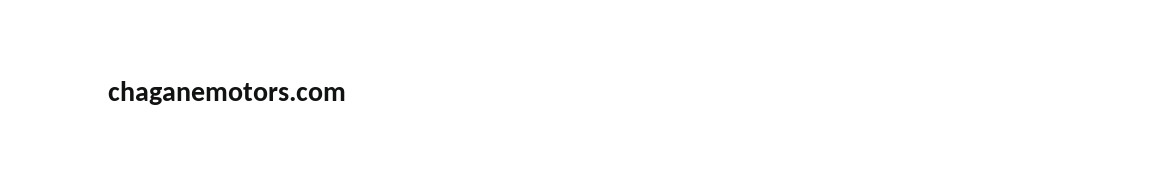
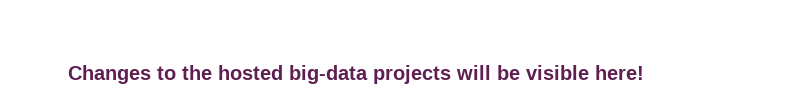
- chaganemotors.com
+ Changes to the hosted big-data projects will be visible here!

